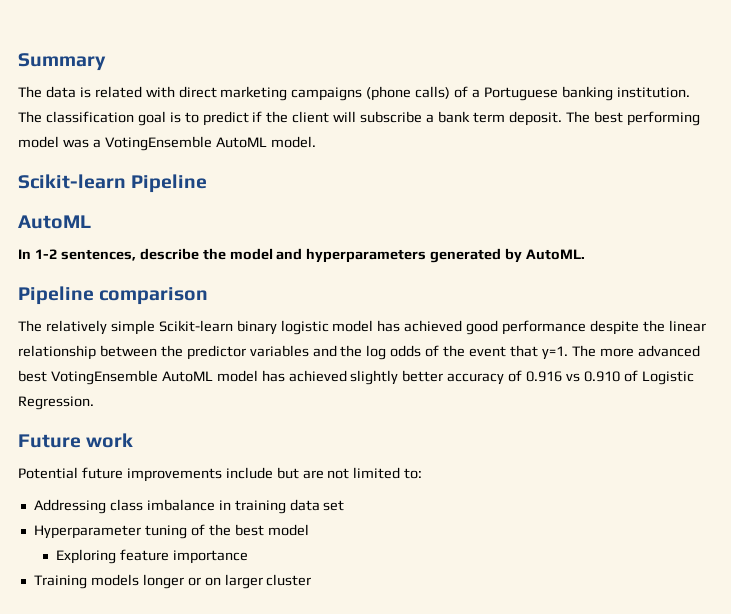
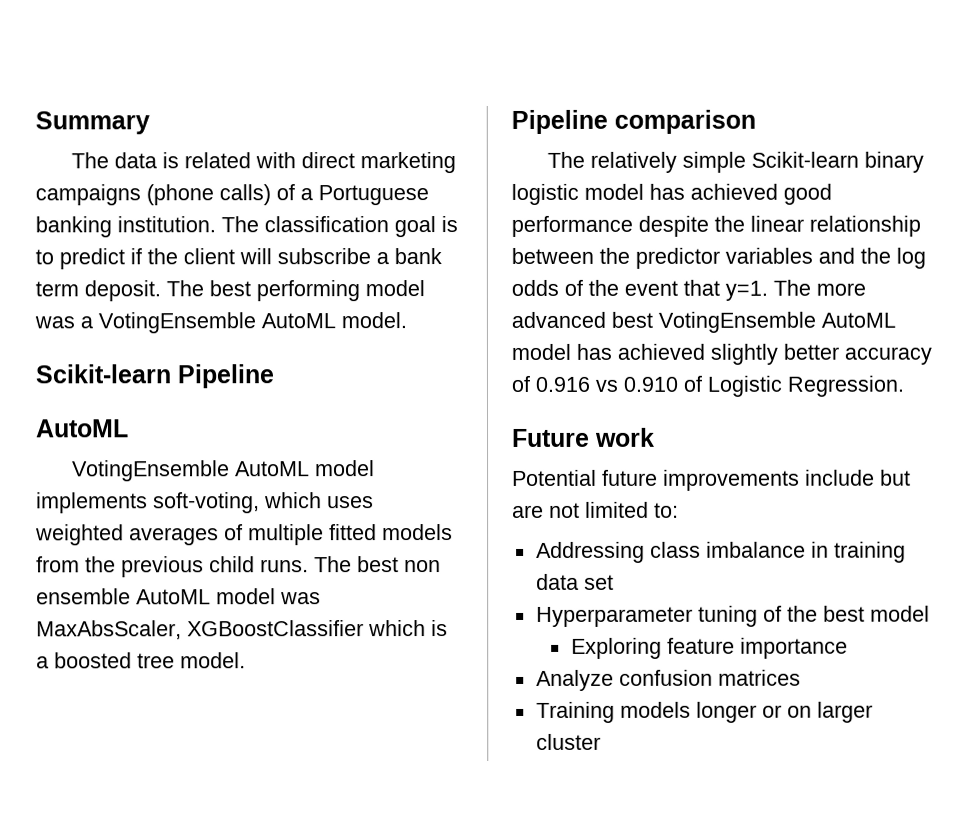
- In 1-2 sentences, describe the model and hyperparameters generated by AutoML.
+ VotingEnsemble AutoML model implements soft-voting, which uses weighted averages of multiple fitted models from the previous child runs. The best non ensemble AutoML model was MaxAbsScaler, XGBoostClassifier which is a boosted tree model.
+ Analyze confusion matrices

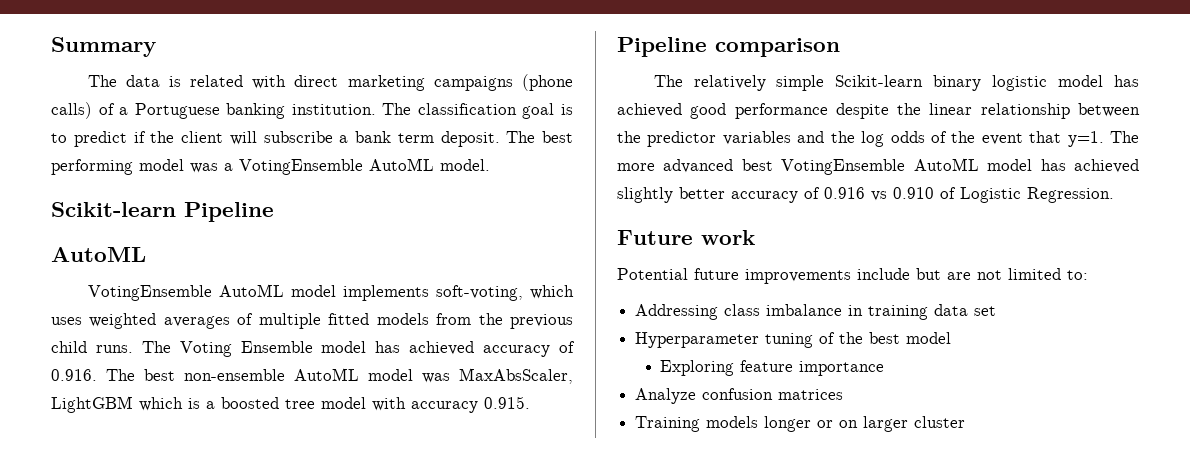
- The best non ensemble AutoML model was MaxAbsScaler, XGBoostClassifier which is a boosted tree model.
+ The Voting Ensemble model has achieved accuracy of 0.916. The best non-ensemble AutoML model was MaxAbsScaler, LightGBM which is a boosted tree model with accuracy 0.915.

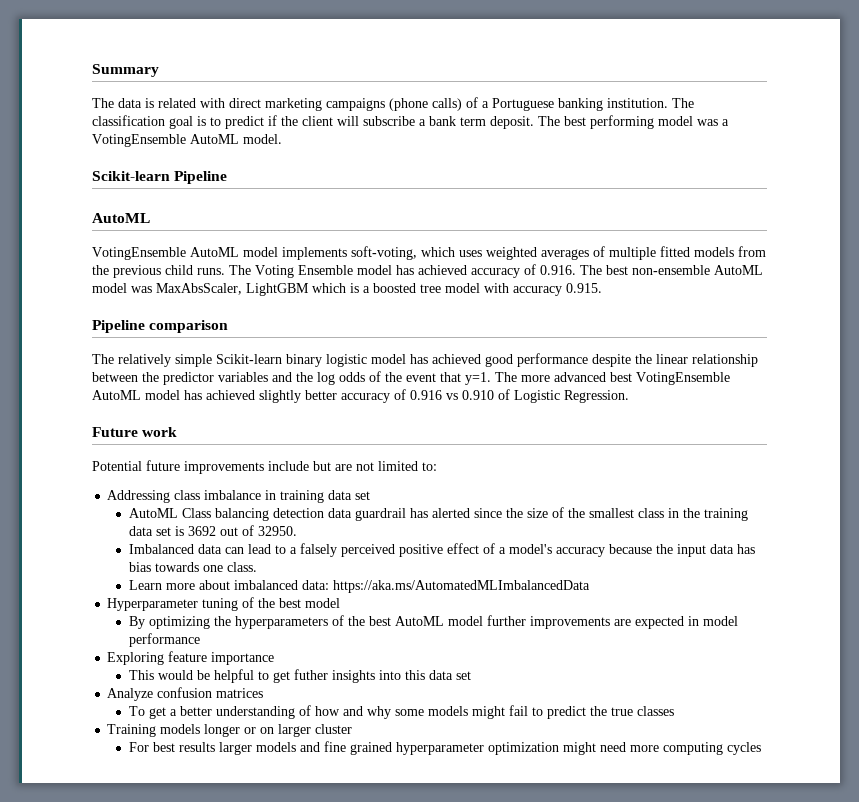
+ AutoML Class balancing detection data guardrail has alerted since the size of the smallest class in the training data set is 3692 out of 32950.
+ Imbalanced data can lead to a falsely perceived positive effect of a model's accuracy because the input data has bias towards one class.
+ Learn more about imbalanced data: https://aka.ms/AutomatedMLImbalancedData
+ By optimizing the hyperparameters of the best AutoML model further improvements are expected in model performance
  Exploring feature importance
+ This would be helpful to get futher insights into this data set
  Analyze confusion matrices
+ To get a better understanding of how and why some models might fail to predict the true classes
+ For best results larger models and fine grained hyperparameter optimization might need more computing cycles

